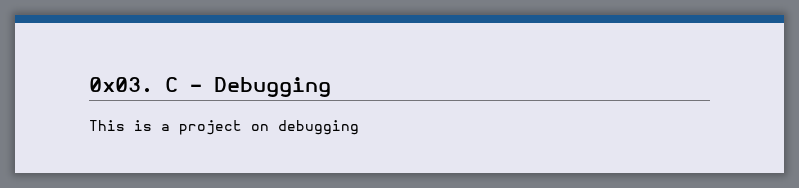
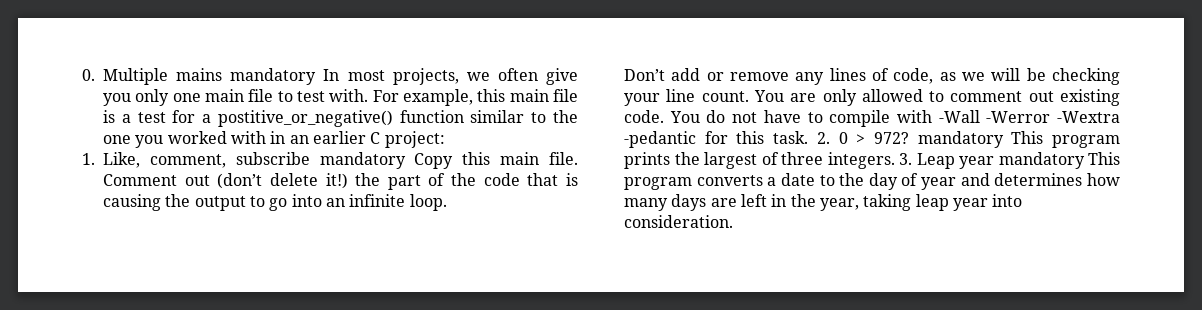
- 0x03. C - Debugging
- This is a project on debugging
+ 0. Multiple mains mandatory In most projects, we often give you only one main file to test with. For example, this main file is a test for a postitive_or_negative() function similar to the one you worked with in an earlier C project:
+ 1. Like, comment, subscribe mandatory Copy this main file. Comment out (don’t delete it!) the part of the code that is causing the output to go into an infinite loop.
+ Don’t add or remove any lines of code, as we will be checking your line count. You are only allowed to comment out existing code. You do not have to compile with -Wall -Werror -Wextra -pedantic for this task. 2. 0 > 972? mandatory This program prints the largest of three integers. 3. Leap year mandatory This program converts a date to the day of year and determines how many days are left in the year, taking leap year into consideration.

